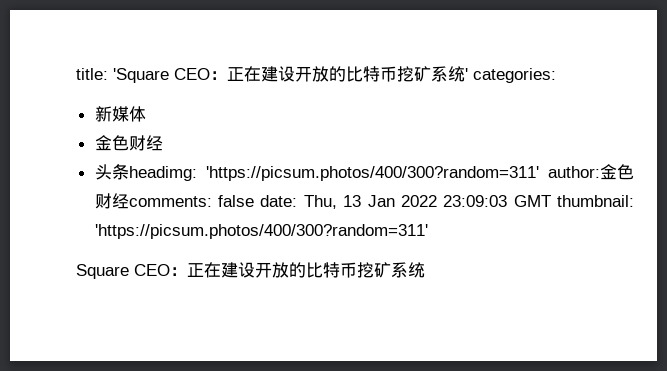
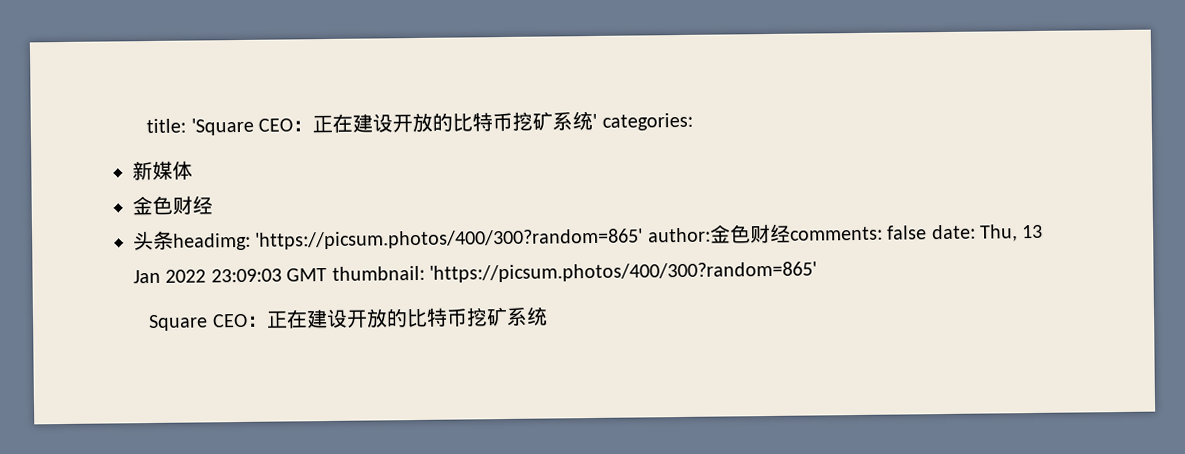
- 头条headimg: 'https://picsum.photos/400/300?random=311' author:金色财经comments: false date: Thu, 13 Jan 2022 23:09:03 GMT thumbnail: 'https://picsum.photos/400/300?random=311'
+ 头条headimg: 'https://picsum.photos/400/300?random=865' author:金色财经comments: false date: Thu, 13 Jan 2022 23:09:03 GMT thumbnail: 'https://picsum.photos/400/300?random=865'

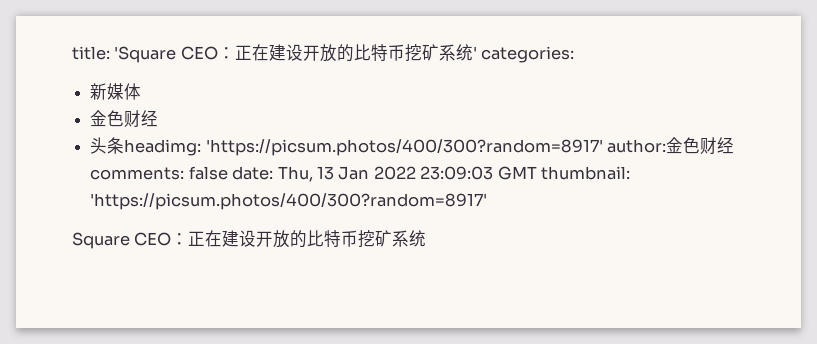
- 头条headimg: 'https://picsum.photos/400/300?random=865' author:金色财经comments: false date: Thu, 13 Jan 2022 23:09:03 GMT thumbnail: 'https://picsum.photos/400/300?random=865'
+ 头条headimg: 'https://picsum.photos/400/300?random=8917' author:金色财经comments: false date: Thu, 13 Jan 2022 23:09:03 GMT thumbnail: 'https://picsum.photos/400/300?random=8917'

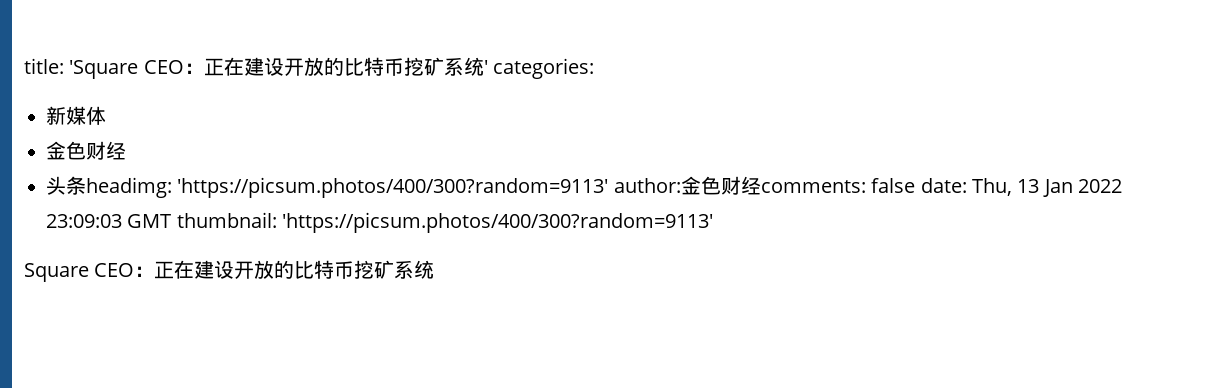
- 头条headimg: 'https://picsum.photos/400/300?random=8917' author:金色财经comments: false date: Thu, 13 Jan 2022 23:09:03 GMT thumbnail: 'https://picsum.photos/400/300?random=8917'
+ 头条headimg: 'https://picsum.photos/400/300?random=9113' author:金色财经comments: false date: Thu, 13 Jan 2022 23:09:03 GMT thumbnail: 'https://picsum.photos/400/300?random=9113'

